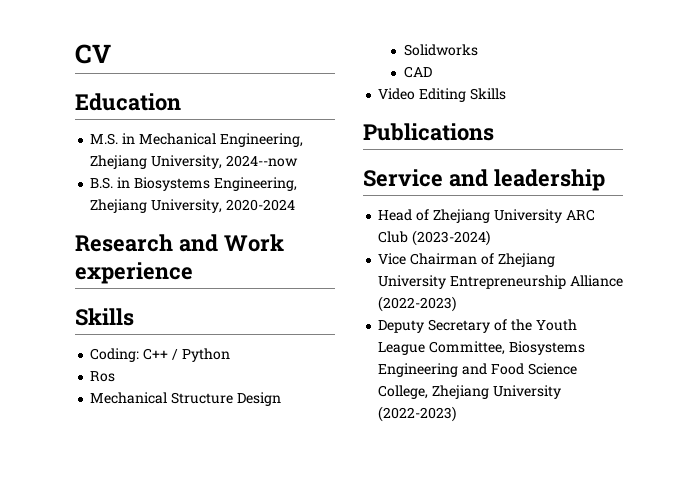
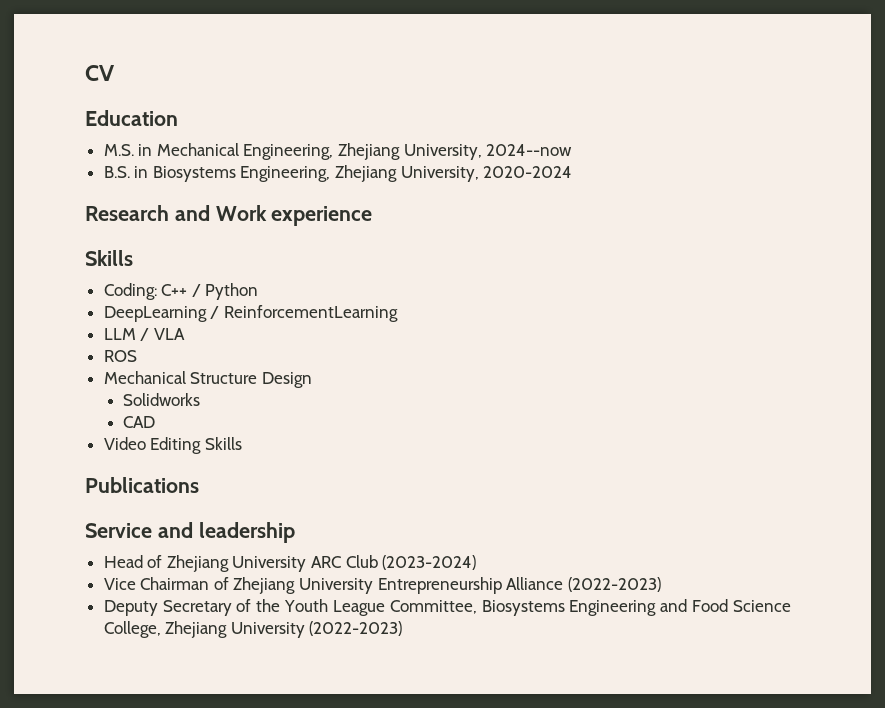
- Ros
+ DeepLearning / ReinforcementLearning
+ LLM / VLA
+ ROS

